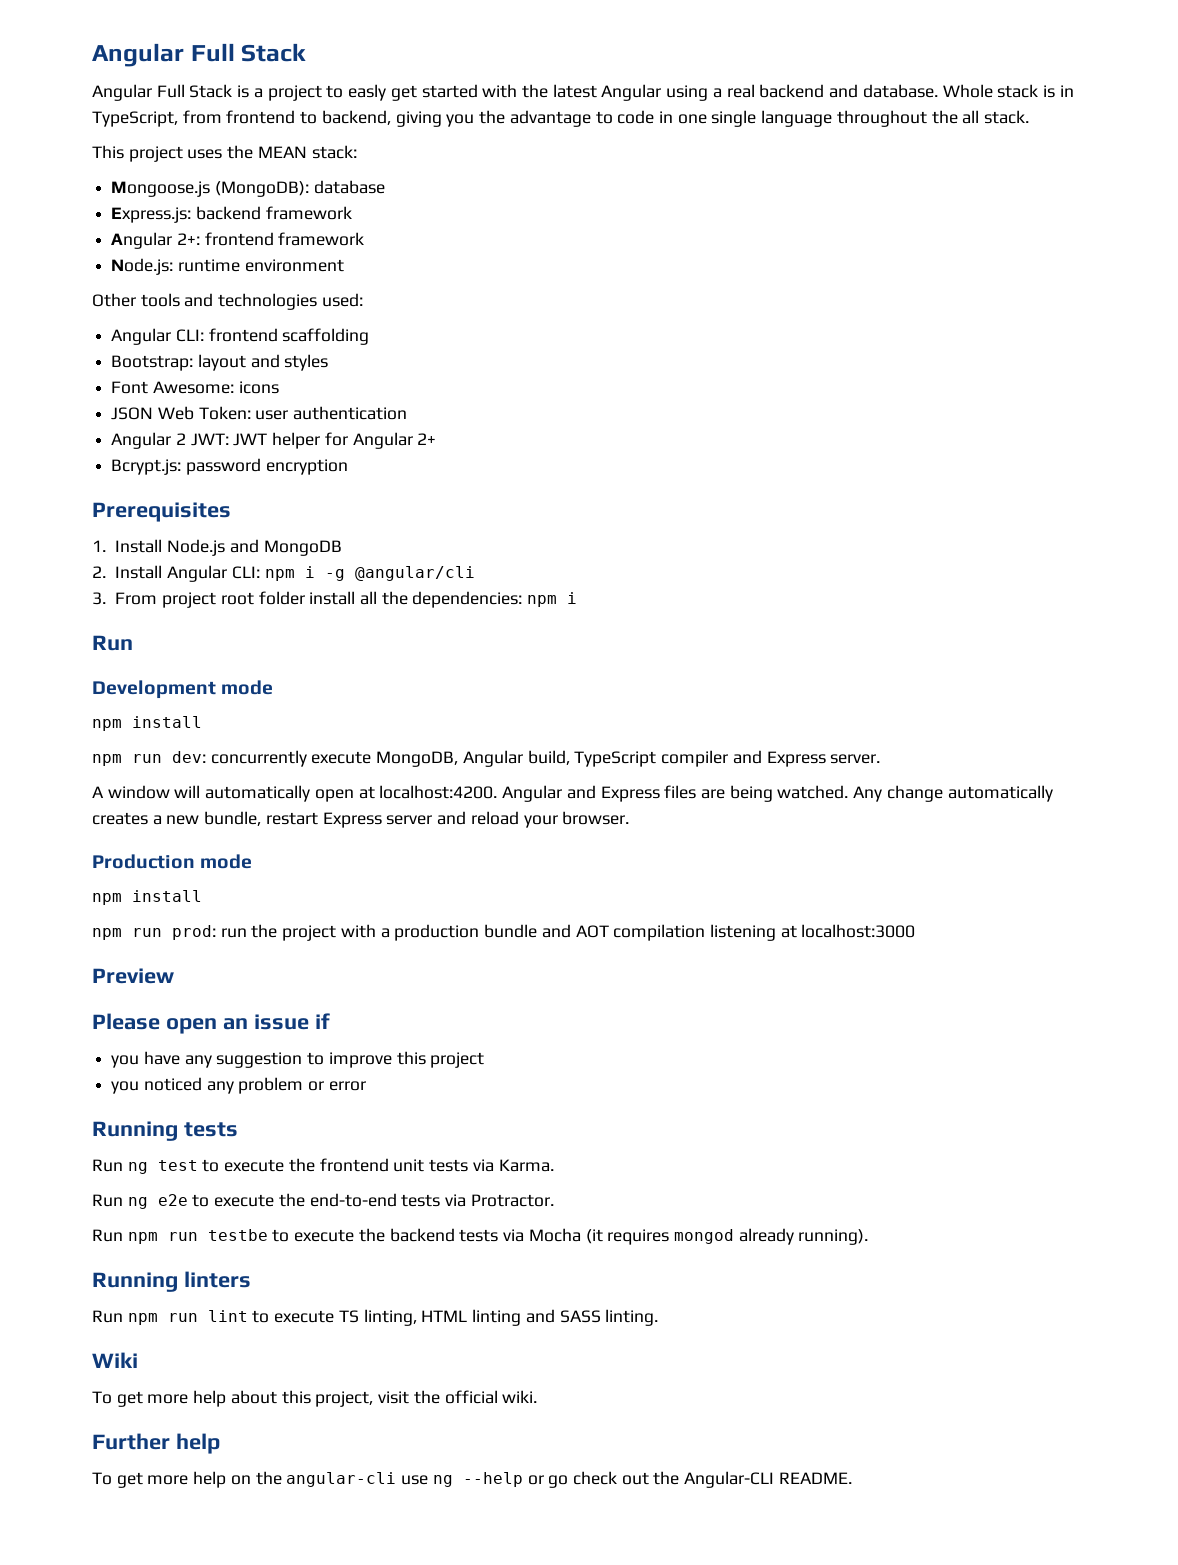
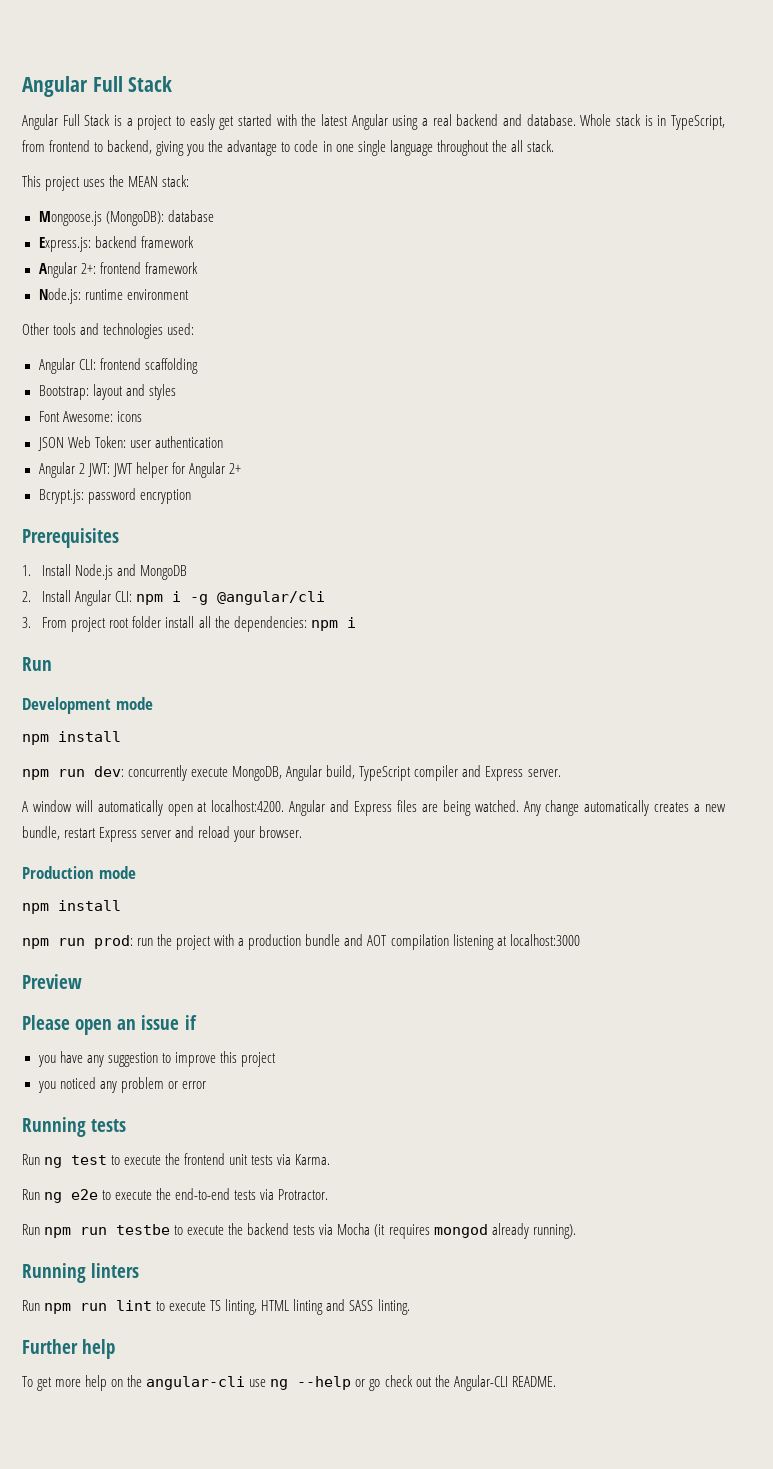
- Wiki
- To get more help about this project, visit the official wiki.

